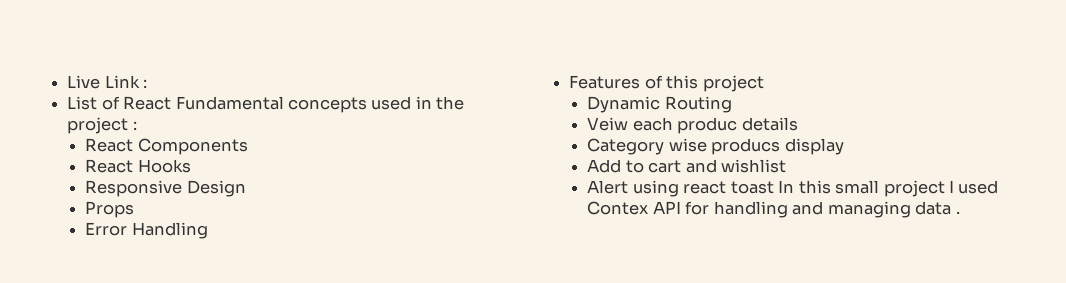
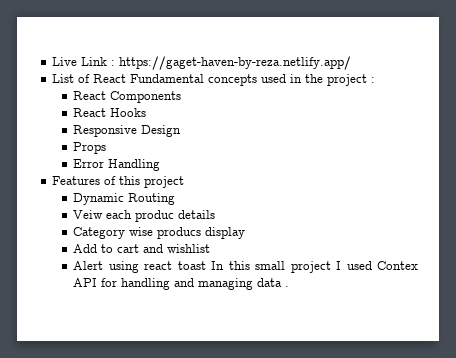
- Live Link :
+ Live Link : https://gaget-haven-by-reza.netlify.app/

